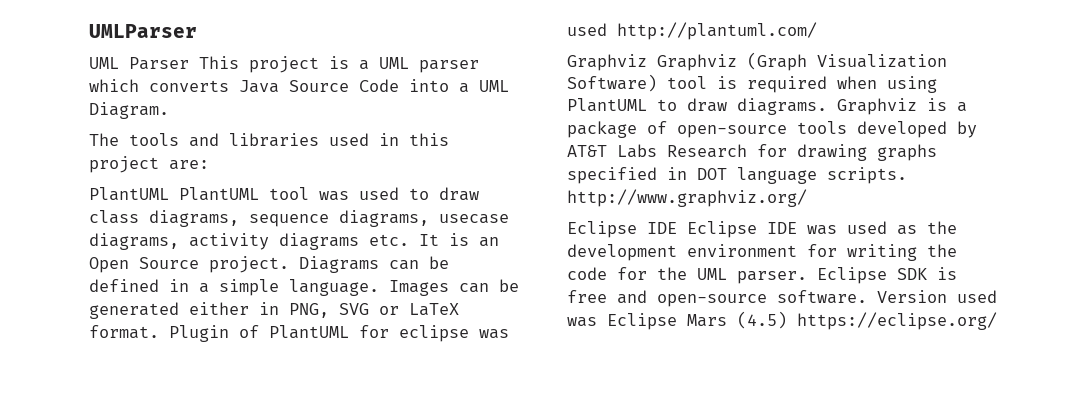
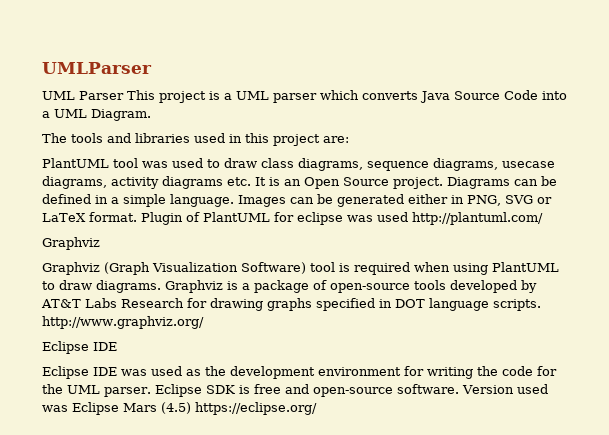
- PlantUML PlantUML tool was used to draw class diagrams, sequence diagrams, usecase diagrams, activity diagrams etc. It is an Open Source project.
+ PlantUML tool was used to draw class diagrams, sequence diagrams, usecase diagrams, activity diagrams etc. It is an Open Source project.
  Plugin of PlantUML for eclipse was used http://plantuml.com/
- Graphviz Graphviz (Graph Visualization Software) tool is required when using PlantUML to draw diagrams.
+ Graphviz
+ Graphviz (Graph Visualization Software) tool is required when using PlantUML to draw diagrams.
  Graphviz is a package of open-source tools developed by AT&T Labs Research for drawing graphs specified in DOT language scripts. http://www.graphviz.org/
- Eclipse IDE Eclipse IDE was used as the development environment for writing the code for the UML parser.
+ Eclipse IDE
+ Eclipse IDE was used as the development environment for writing the code for the UML parser.

